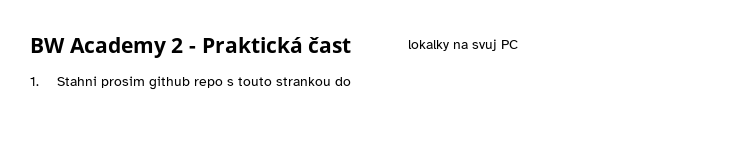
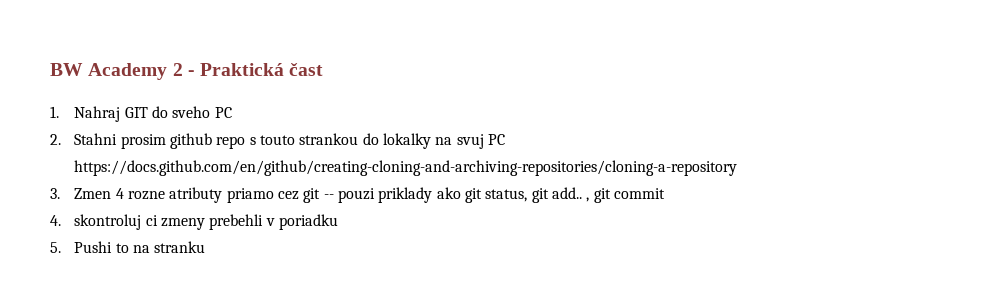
- 1. Stahni prosim github repo s touto strankou do lokalky na svuj PC
+ 1. Nahraj GIT do sveho PC
+ 2. Stahni prosim github repo s touto strankou do lokalky na svuj PC https://docs.github.com/en/github/creating-cloning-and-archiving-repositories/cloning-a-repository
+ 3. Zmen 4 rozne atributy priamo cez git -- pouzi priklady ako git status, git add.. , git commit
+ 4. skontroluj ci zmeny prebehli v poriadku
+ 5. Pushi to na stranku

